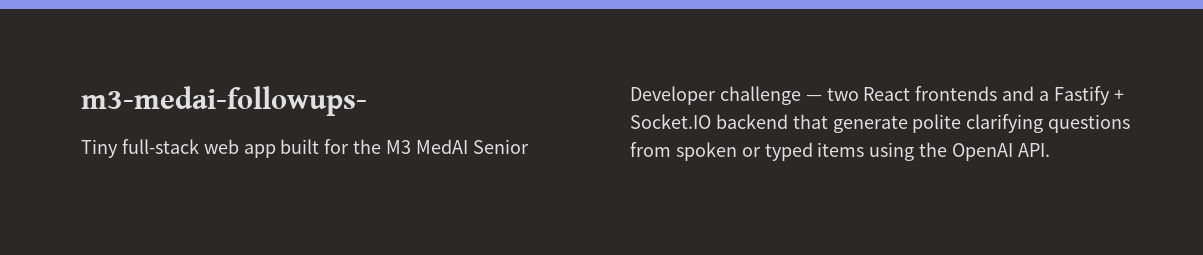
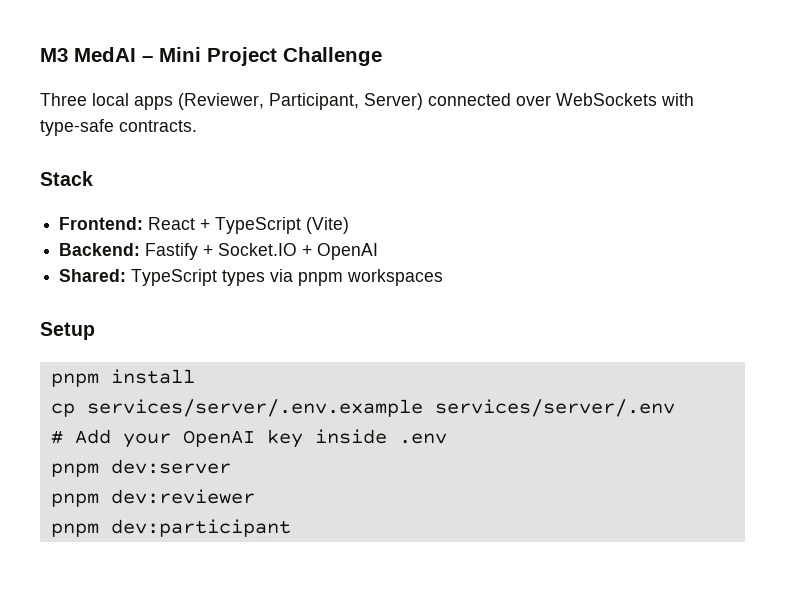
- m3-medai-followups-
- Tiny full-stack web app built for the M3 MedAI Senior Developer challenge — two React frontends and a Fastify + Socket.IO backend that generate polite clarifying questions from spoken or typed items using the OpenAI API.
+ M3 MedAI – Mini Project Challenge
+ Three local apps (Reviewer, Participant, Server) connected over WebSockets with type-safe contracts.
+ Stack
+ Frontend: React + TypeScript (Vite)
+ Backend: Fastify + Socket.IO + OpenAI
+ Shared: TypeScript types via pnpm workspaces
+ Setup
+ pnpm install
+ cp services/server/.env.example services/server/.env
+ # Add your OpenAI key inside .env
+ pnpm dev:server
+ pnpm dev:reviewer
+ pnpm dev:participant

